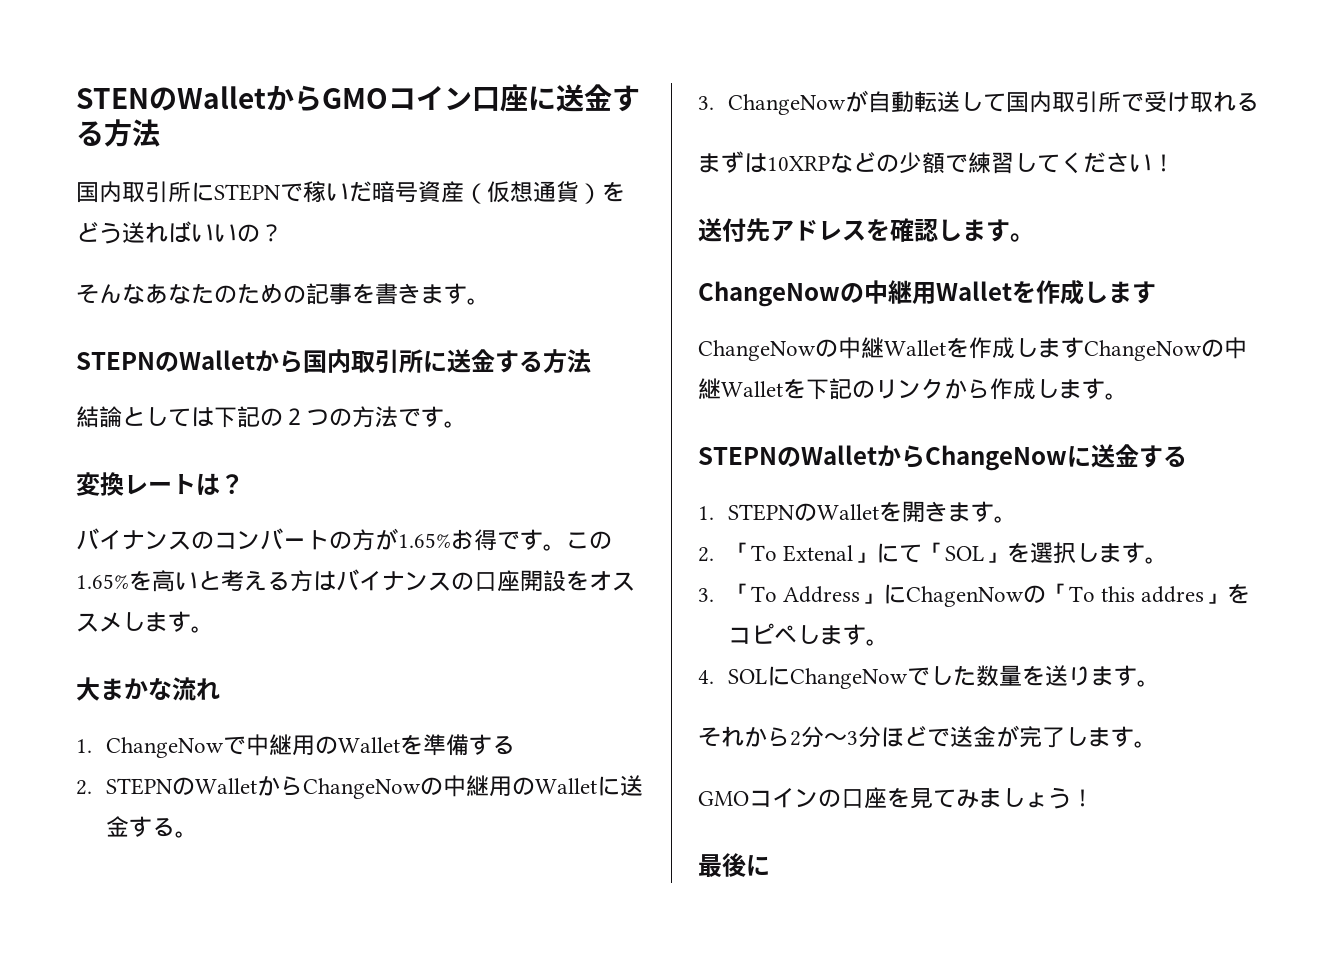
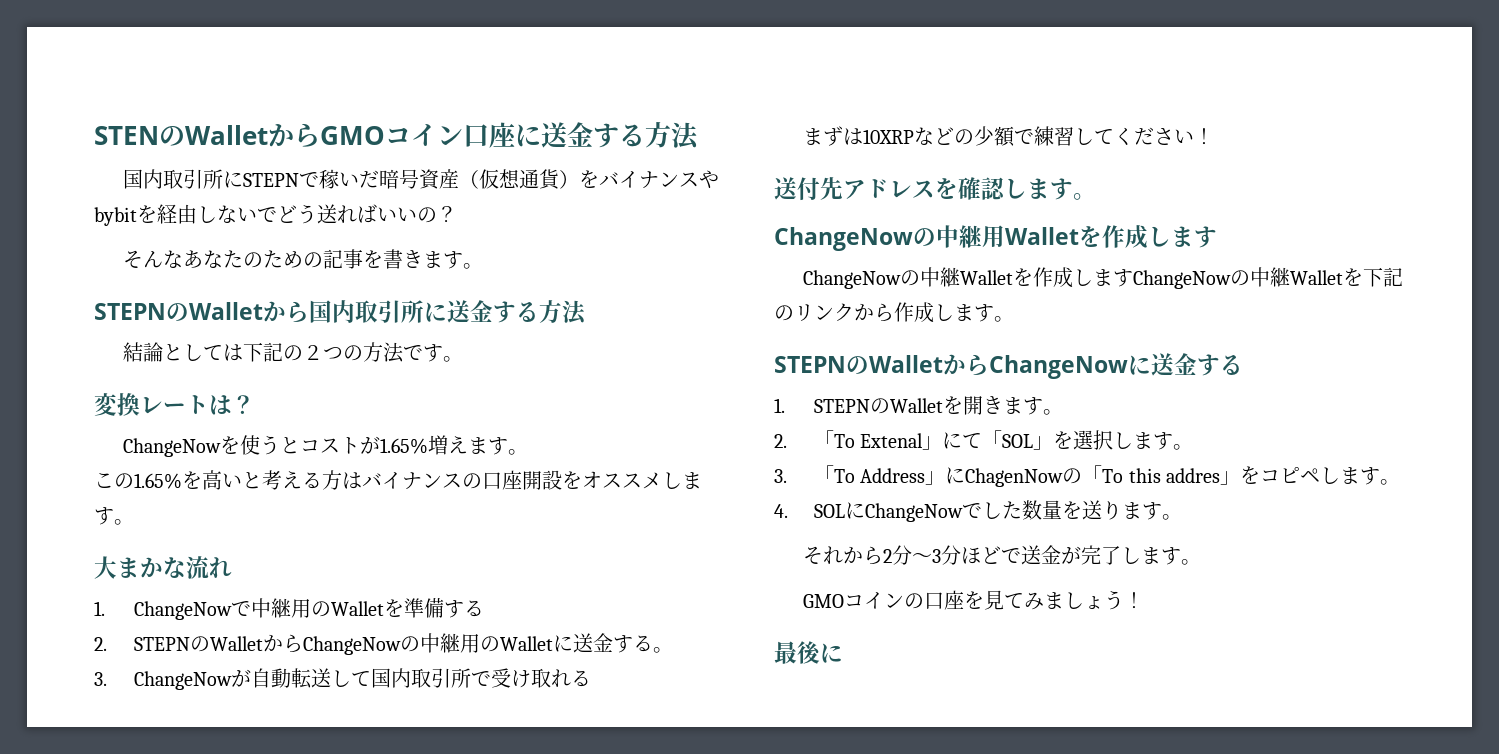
- 国内取引所にSTEPNで稼いだ暗号資産（仮想通貨）をどう送ればいいの？
+ 国内取引所にSTEPNで稼いだ暗号資産（仮想通貨）をバイナンスやbybitを経由しないでどう送ればいいの？
- バイナンスのコンバートの方が1.65%お得です。この1.65%を高いと考える方はバイナンスの口座開設をオススメします。
+ ChangeNowを使うとコストが1.65%増えます。
+ この1.65%を高いと考える方はバイナンスの口座開設をオススメします。

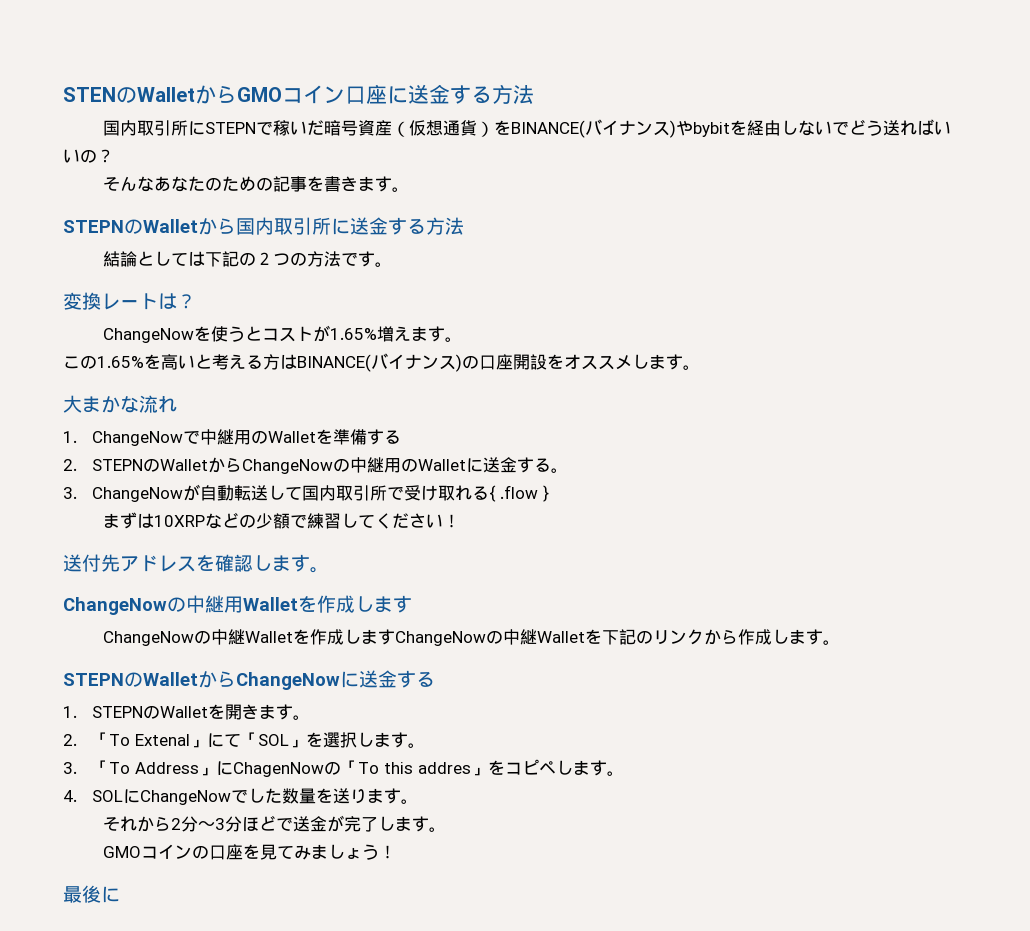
- 国内取引所にSTEPNで稼いだ暗号資産（仮想通貨）をバイナンスやbybitを経由しないでどう送ればいいの？
+ 国内取引所にSTEPNで稼いだ暗号資産（仮想通貨）をBINANCE(バイナンス)やbybitを経由しないでどう送ればいいの？
- この1.65%を高いと考える方はバイナンスの口座開設をオススメします。
+ この1.65%を高いと考える方はBINANCE(バイナンス)の口座開設をオススメします。
- 3. ChangeNowが自動転送して国内取引所で受け取れる
+ 3. ChangeNowが自動転送して国内取引所で受け取れる{ .flow }

